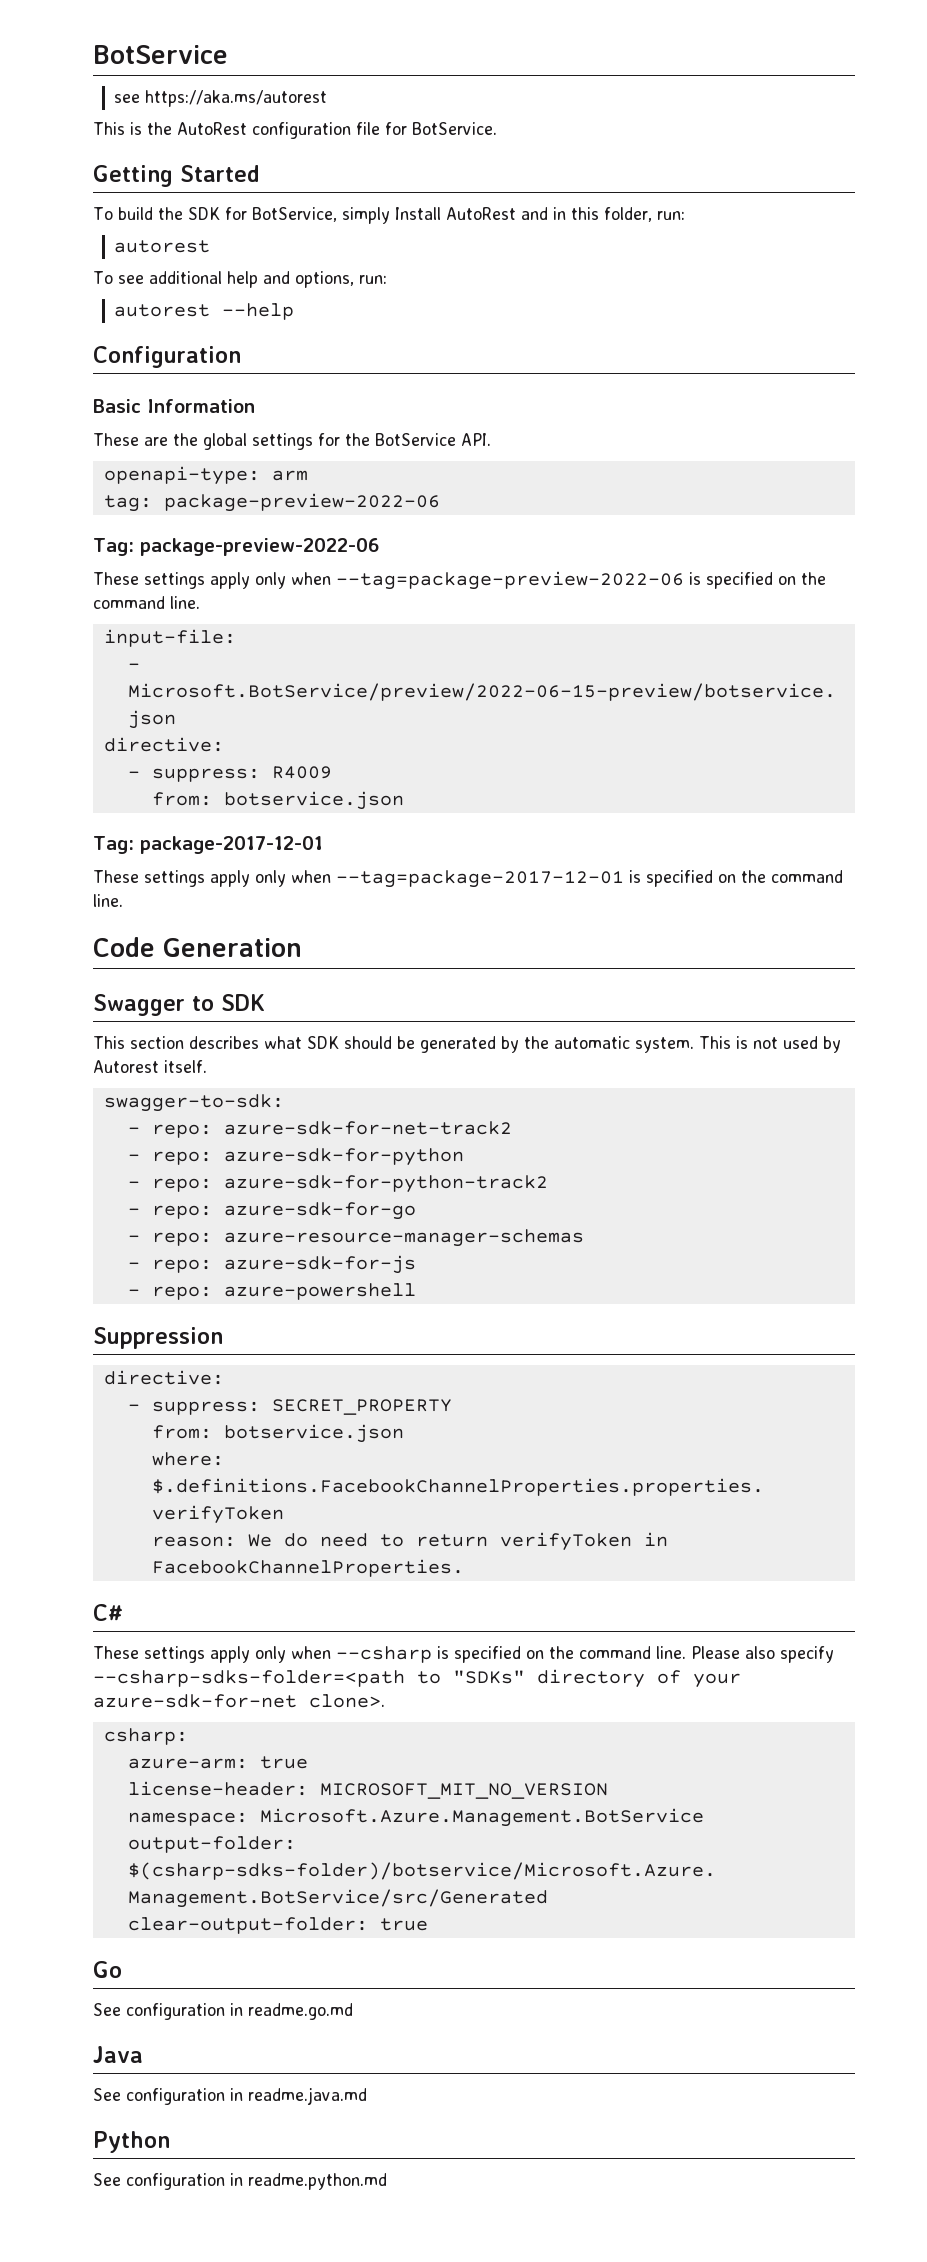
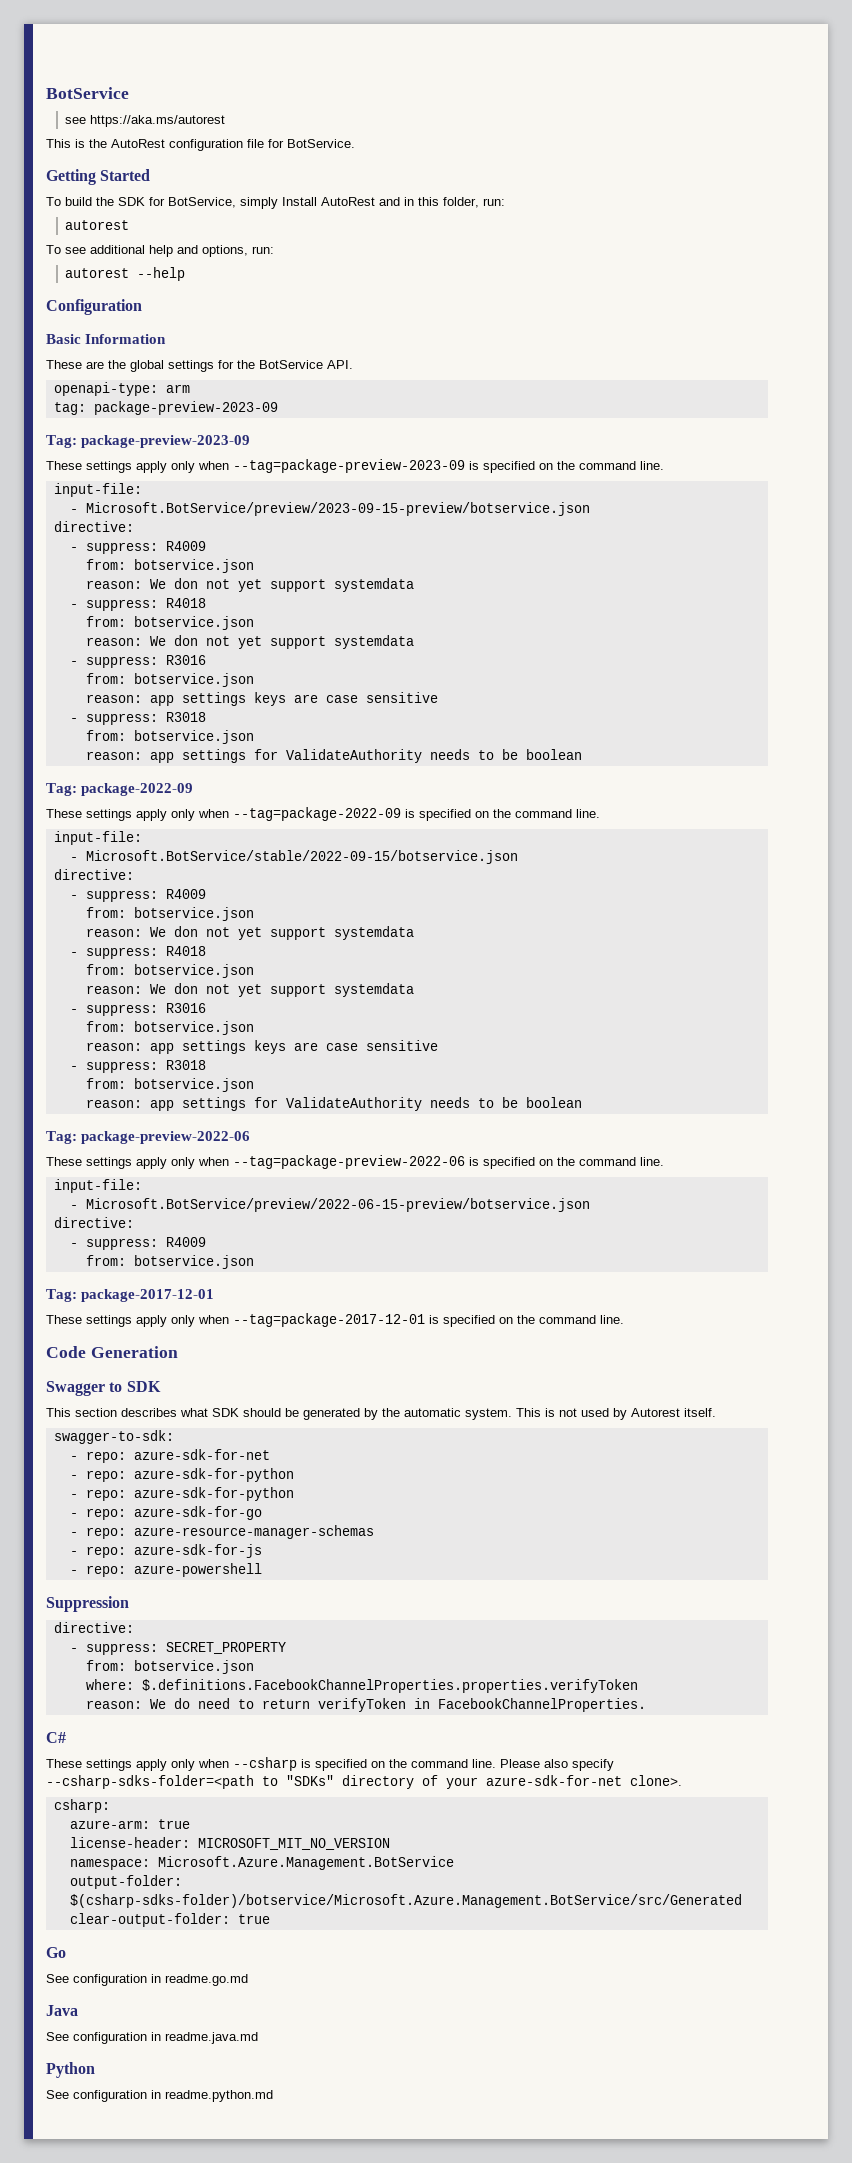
- tag: package-preview-2022-06
+ tag: package-preview-2023-09
+ Tag: package-preview-2023-09
+ These settings apply only when --tag=package-preview-2023-09 is specified on the command line.
+ input-file:
+ - Microsoft.BotService/preview/2023-09-15-preview/botservice.json
+ directive:
+ - suppress: R4009
+ from: botservice.json
+ reason: We don not yet support systemdata
+ - suppress: R4018
+ from: botservice.json
+ reason: We don not yet support systemdata
+ - suppress: R3016
+ from: botservice.json
+ reason: app settings keys are case sensitive
+ - suppress: R3018
+ from: botservice.json
+ reason: app settings for ValidateAuthority needs to be boolean
+ Tag: package-2022-09
+ These settings apply only when --tag=package-2022-09 is specified on the command line.
+ input-file:
+ - Microsoft.BotService/stable/2022-09-15/botservice.json
+ directive:
+ - suppress: R4009
+ from: botservice.json
+ reason: We don not yet support systemdata
+ - suppress: R4018
+ from: botservice.json
+ reason: We don not yet support systemdata
+ - suppress: R3016
+ from: botservice.json
+ reason: app settings keys are case sensitive
+ - suppress: R3018
+ from: botservice.json
+ reason: app settings for ValidateAuthority needs to be boolean
- - repo: azure-sdk-for-net-track2
+ - repo: azure-sdk-for-net
  - repo: azure-sdk-for-python
- - repo: azure-sdk-for-python-track2
+ - repo: azure-sdk-for-python

